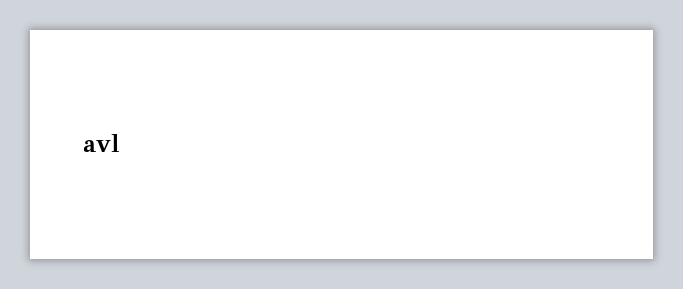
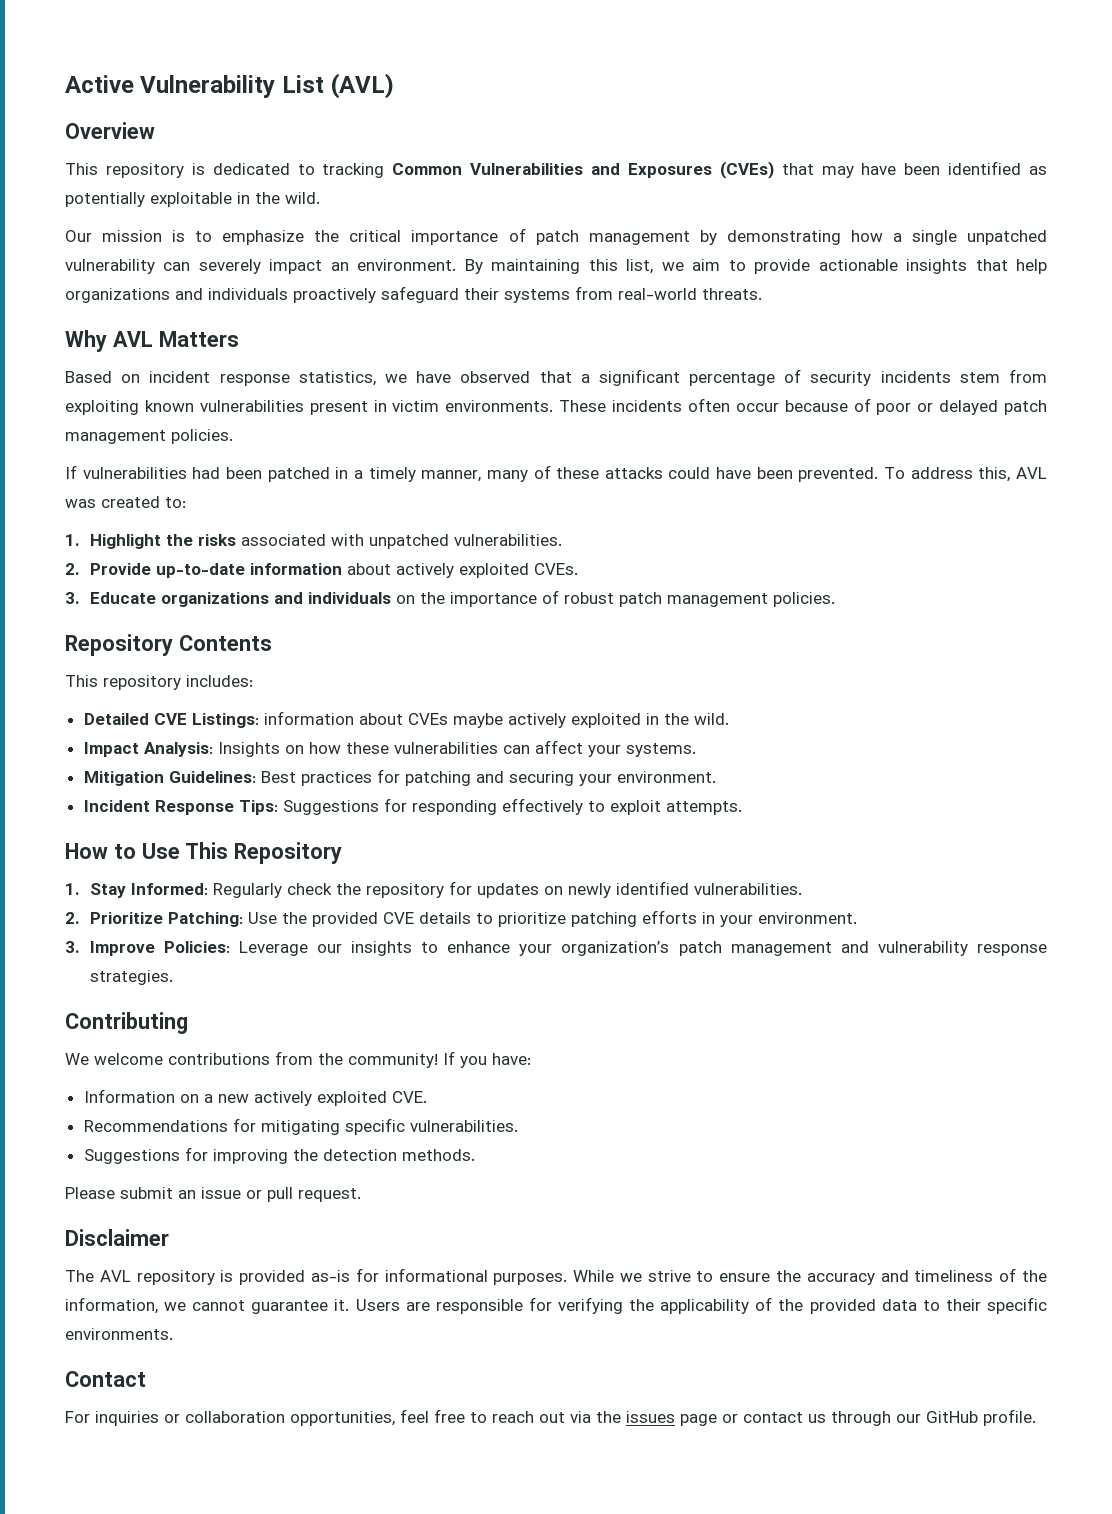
- avl
+ Active Vulnerability List (AVL)
+ Overview
+ This repository is dedicated to tracking Common Vulnerabilities and Exposures (CVEs) that may have been identified as potentially exploitable in the wild.
+ Our mission is to emphasize the critical importance of patch management by demonstrating how a single unpatched vulnerability can severely impact an environment. By maintaining this list, we aim to provide actionable insights that help organizations and individuals proactively safeguard their systems from real-world threats.
+ Why AVL Matters
+ Based on incident response statistics, we have observed that a significant percentage of security incidents stem from exploiting known vulnerabilities present in victim environments. These incidents often occur because of poor or delayed patch management policies.
+ If vulnerabilities had been patched in a timely manner, many of these attacks could have been prevented. To address this, AVL was created to:
+ 1. Highlight the risks associated with unpatched vulnerabilities.
+ 2. Provide up-to-date information about actively exploited CVEs.
+ 3. Educate organizations and individuals on the importance of robust patch management policies.
+ Repository Contents
+ This repository includes:
+ Detailed CVE Listings: information about CVEs maybe actively exploited in the wild.
+ Impact Analysis: Insights on how these vulnerabilities can affect your systems.
+ Mitigation Guidelines: Best practices for patching and securing your environment.
+ Incident Response Tips: Suggestions for responding effectively to exploit attempts.
+ How to Use This Repository
+ 1. Stay Informed: Regularly check the repository for updates on newly identified vulnerabilities.
+ 2. Prioritize Patching: Use the provided CVE details to prioritize patching efforts in your environment.
+ 3. Improve Policies: Leverage our insights to enhance your organization’s patch management and vulnerability response strategies.
+ Contributing
+ We welcome contributions from the community! If you have:
+ Information on a new actively exploited CVE.
+ Recommendations for mitigating specific vulnerabilities.
+ Suggestions for improving the detection methods.
+ Please submit an issue or pull request.
+ Disclaimer
+ The AVL repository is provided as-is for informational purposes. While we strive to ensure the accuracy and timeliness of the information, we cannot guarantee it. Users are responsible for verifying the applicability of the provided data to their specific environments.
+ Contact
+ For inquiries or collaboration opportunities, feel free to reach out via the issues page or contact us through our GitHub profile.

